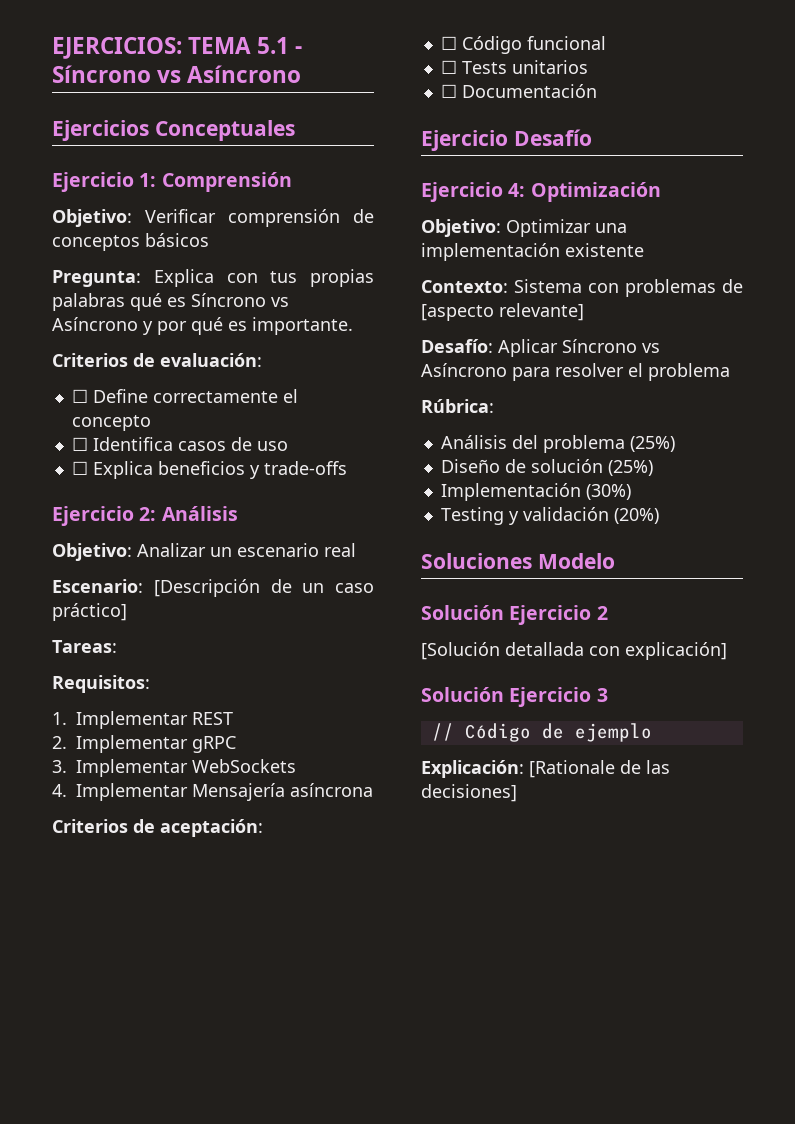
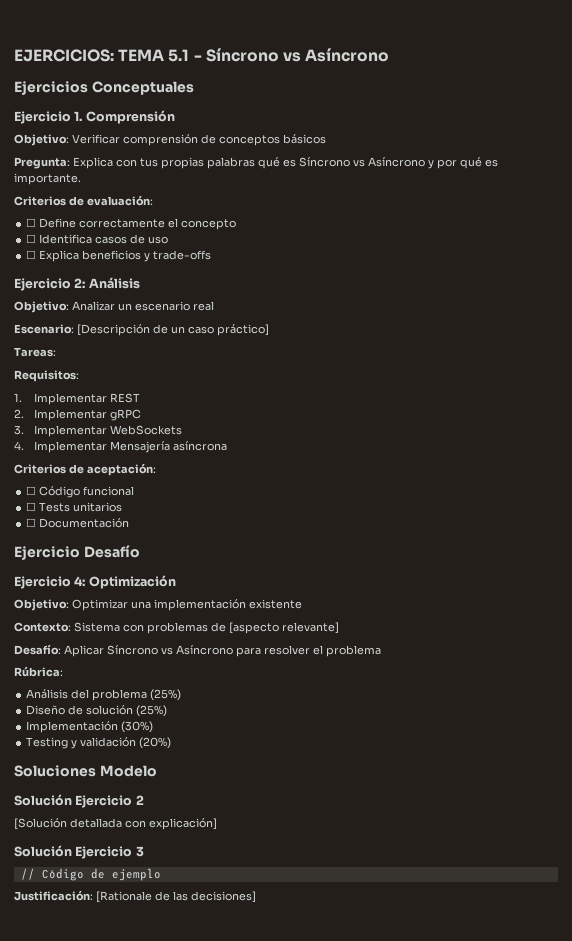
- Ejercicio 1: Comprensión
+ Ejercicio 1. Comprensión
- Explicación: [Rationale de las decisiones]
+ Justificación: [Rationale de las decisiones]

